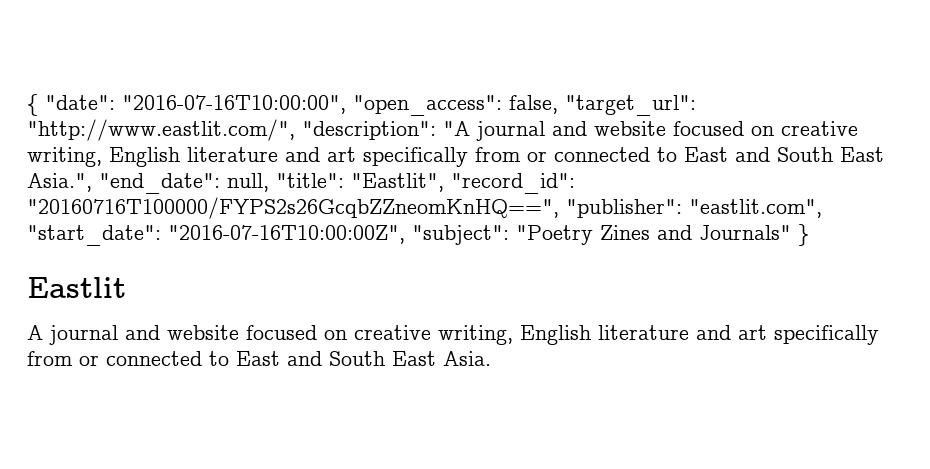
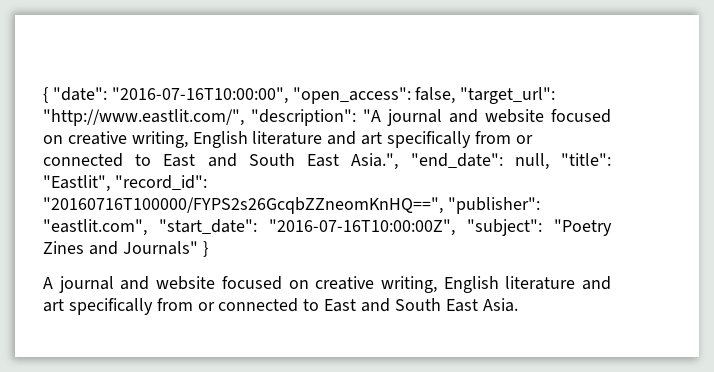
- Eastlit

